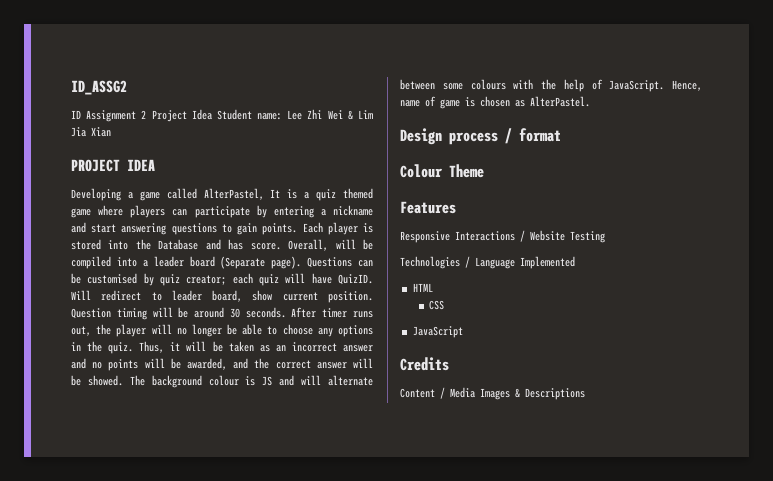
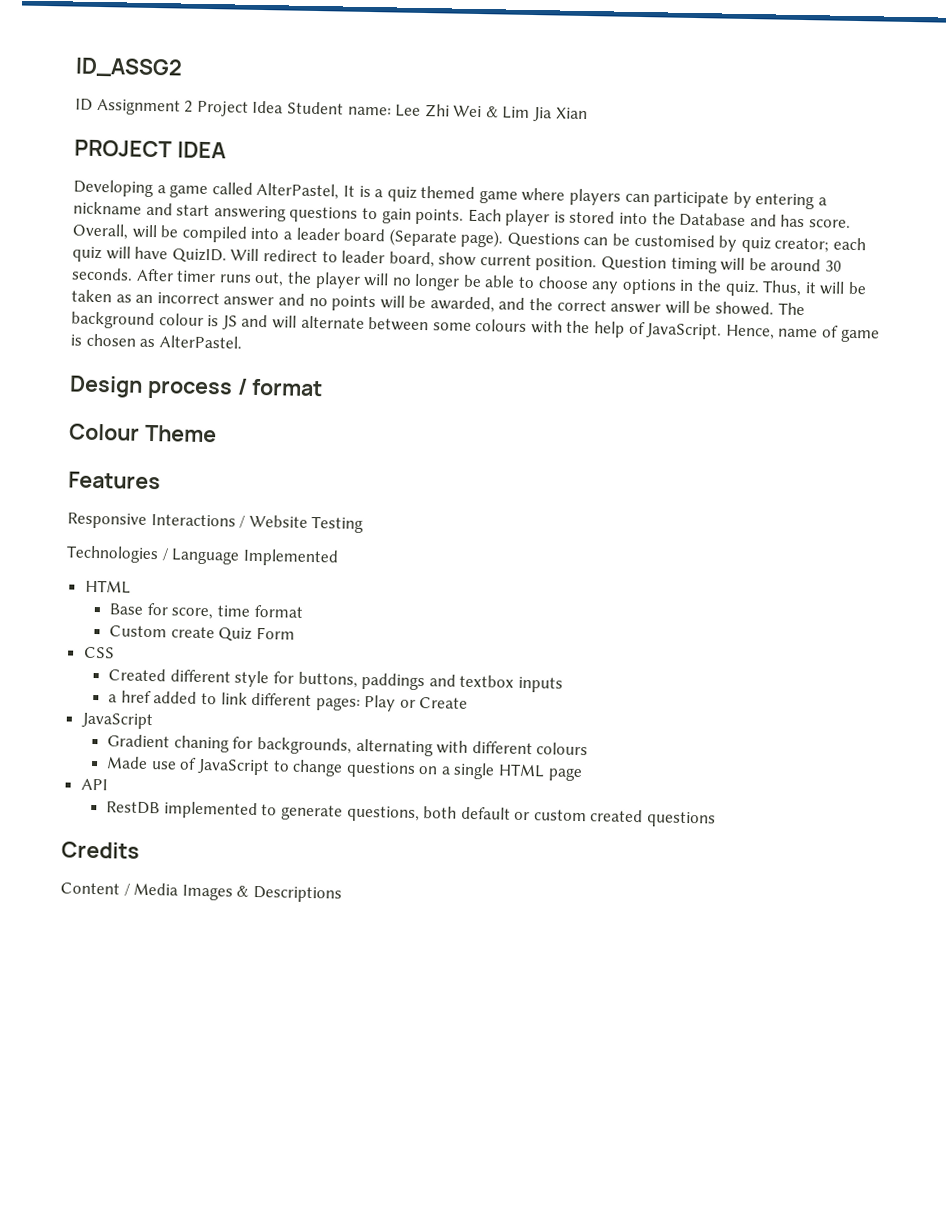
+ Base for score, time format
+ Custom create Quiz Form
  CSS
+ Created different style for buttons, paddings and textbox inputs
+ a href added to link different pages: Play or Create
  JavaScript
+ Gradient chaning for backgrounds, alternating with different colours
+ Made use of JavaScript to change questions on a single HTML page
+ API
+ RestDB implemented to generate questions, both default or custom created questions

